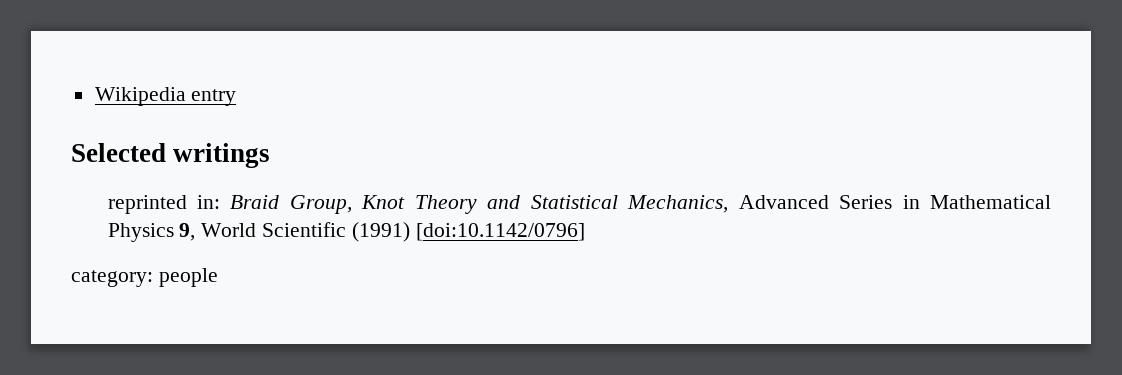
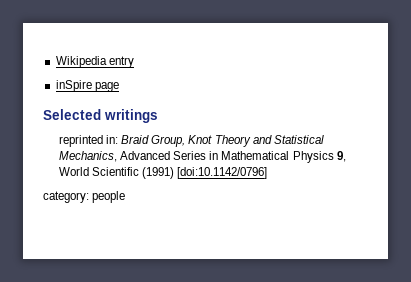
+ inSpire page

